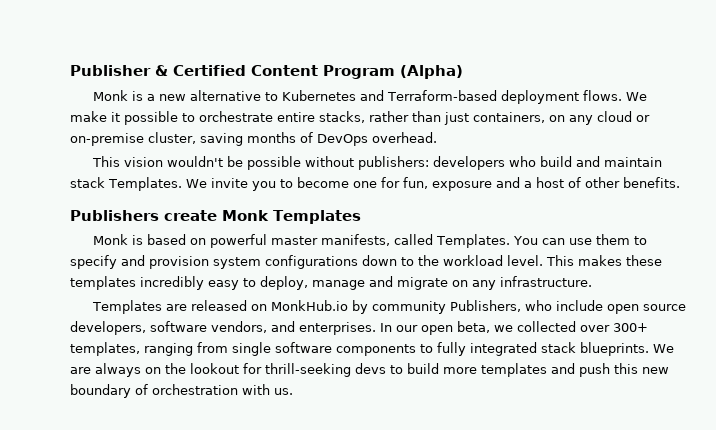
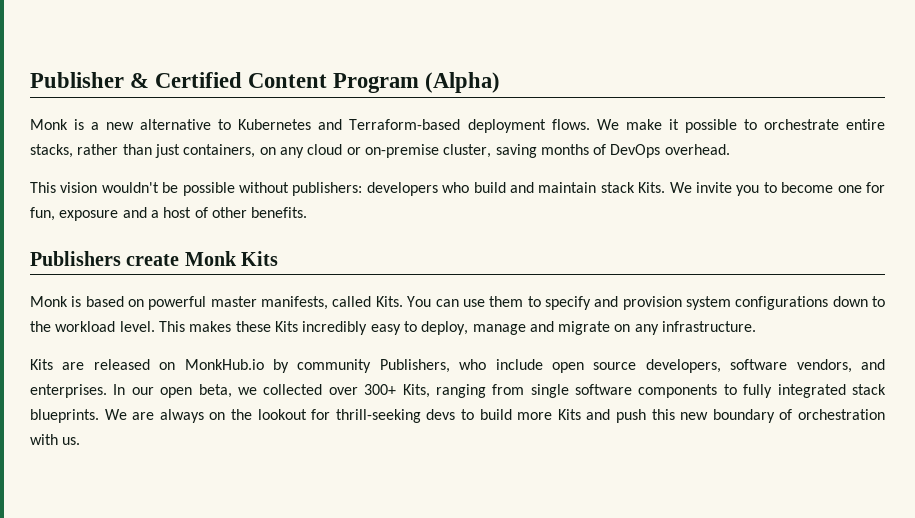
- This vision wouldn't be possible without publishers: developers who build and maintain stack Templates.
+ This vision wouldn't be possible without publishers: developers who build and maintain stack Kits.
- Publishers create Monk Templates
+ Publishers create Monk Kits
- Monk is based on powerful master manifests, called Templates.
+ Monk is based on powerful master manifests, called Kits.
- This makes these templates incredibly easy to deploy, manage and migrate on any infrastructure.
+ This makes these Kits incredibly easy to deploy, manage and migrate on any infrastructure.
- Templates are released on MonkHub.io by community Publishers, who include open source developers, software vendors, and enterprises.
+ Kits are released on MonkHub.io by community Publishers, who include open source developers, software vendors, and enterprises.
- In our open beta, we collected over 300+ templates, ranging from single software components to fully integrated stack blueprints.
+ In our open beta, we collected over 300+ Kits, ranging from single software components to fully integrated stack blueprints.
- We are always on the lookout for thrill-seeking devs to build more templates and push this new boundary of orchestration with us.
+ We are always on the lookout for thrill-seeking devs to build more Kits and push this new boundary of orchestration with us.

